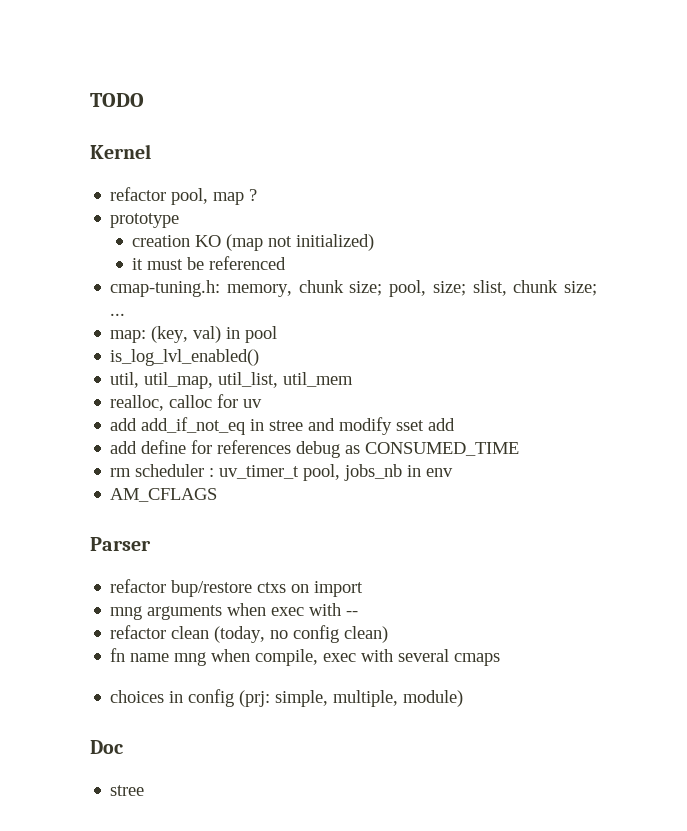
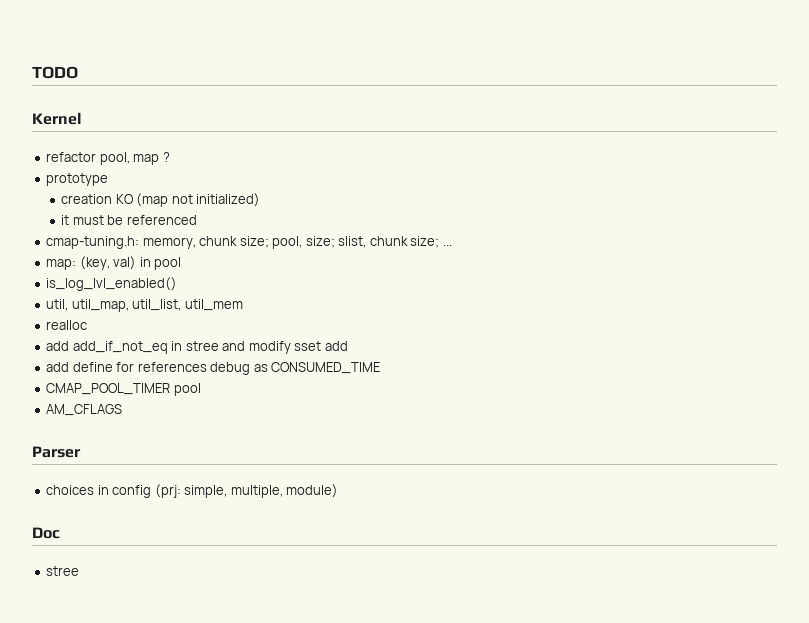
- realloc, calloc for uv
+ realloc
- rm scheduler : uv_timer_t pool, jobs_nb in env
+ CMAP_POOL_TIMER pool
  AM_CFLAGS
  Parser
- refactor bup/restore ctxs on import
- mng arguments when exec with --
- refactor clean (today, no config clean)
- fn name mng when compile, exec with several cmaps

